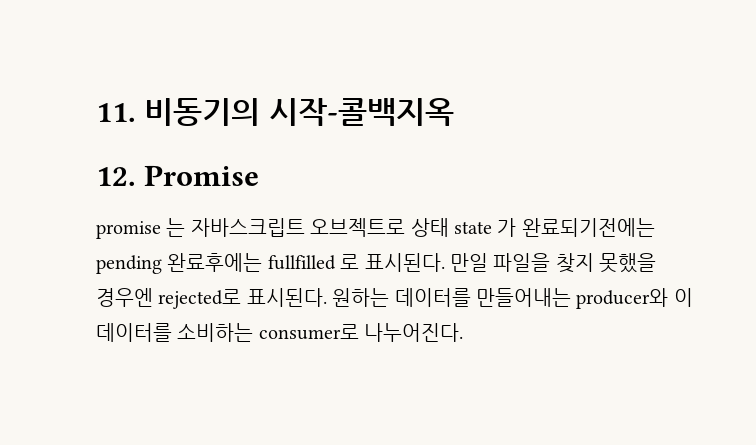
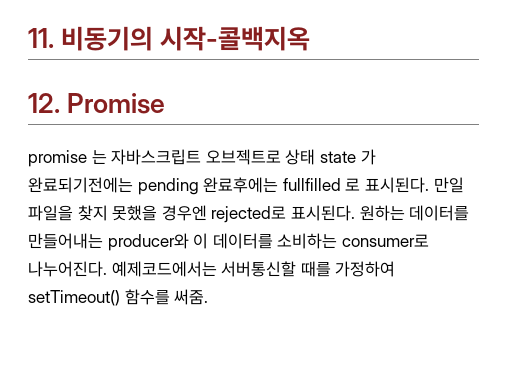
+ 예제코드에서는 서버통신할 때를 가정하여 setTimeout() 함수를 써줌.

